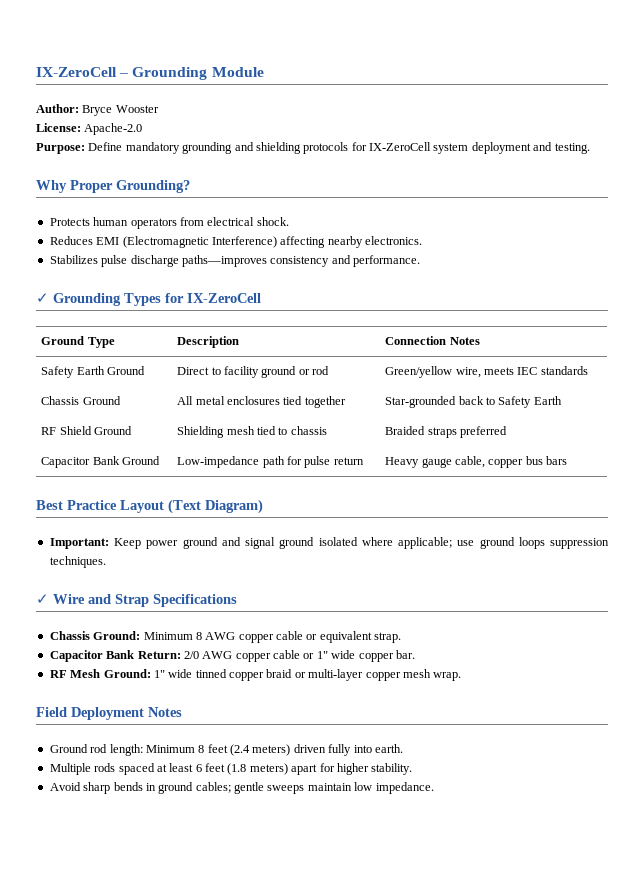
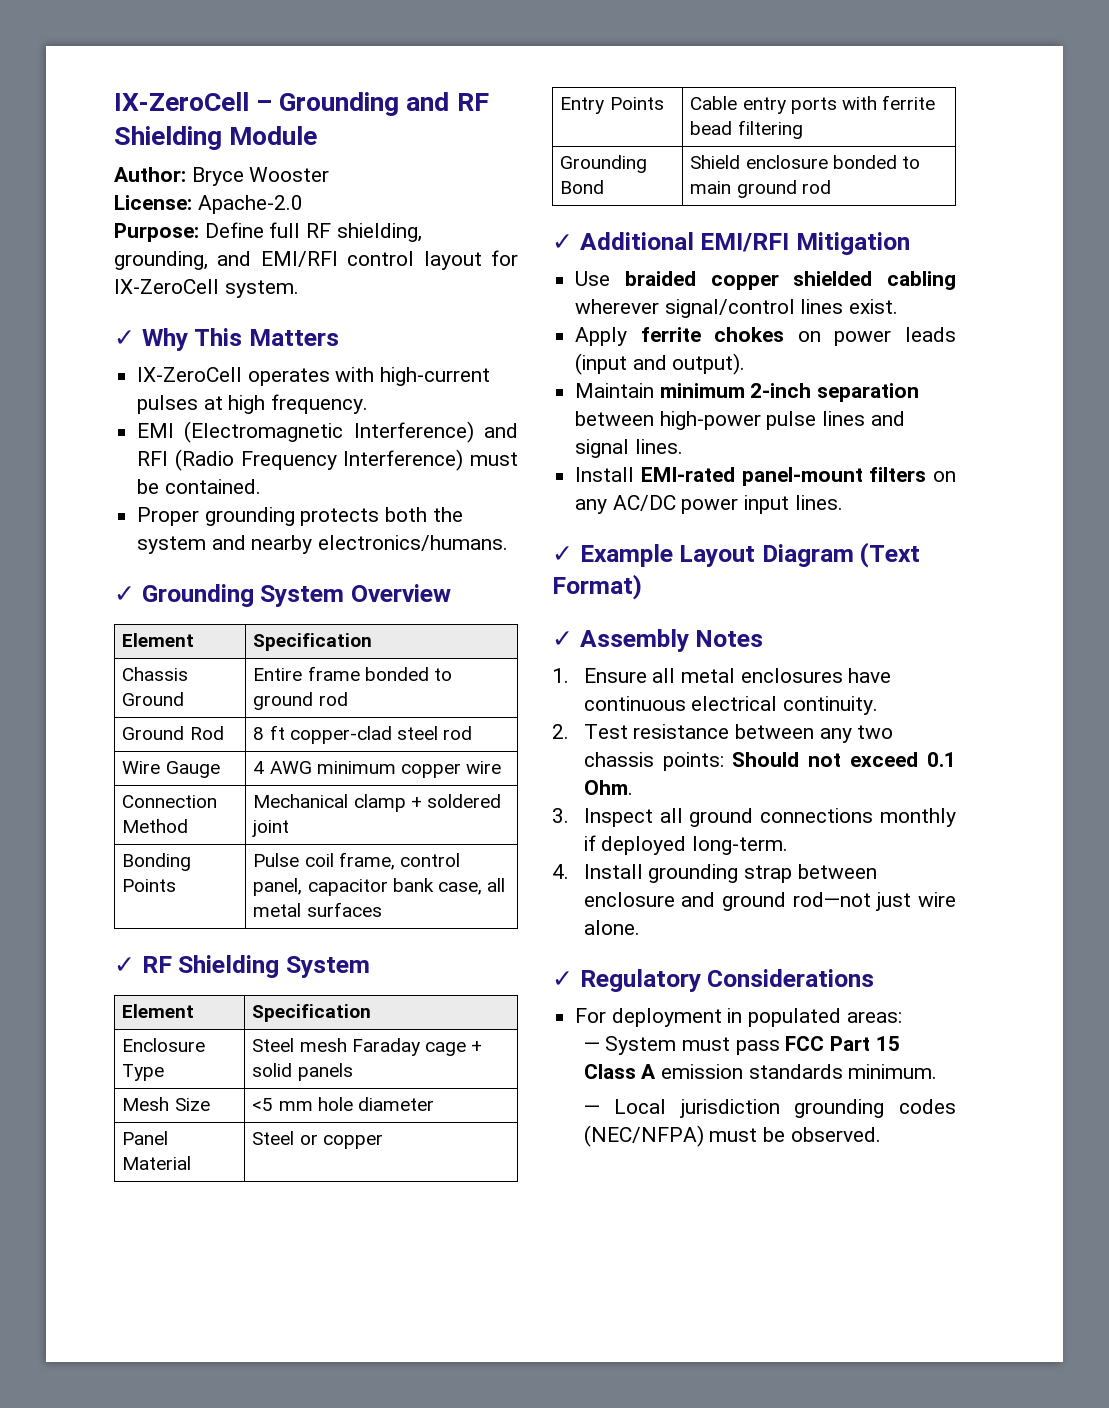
- IX-ZeroCell – Grounding Module
+ IX-ZeroCell – Grounding and RF Shielding Module
- Purpose: Define mandatory grounding and shielding protocols for IX-ZeroCell system deployment and testing.
- Why Proper Grounding?
- Protects human operators from electrical shock.
- Reduces EMI (Electromagnetic Interference) affecting nearby electronics.
- Stabilizes pulse discharge paths—improves consistency and performance.
- ✓ Grounding Types for IX-ZeroCell
- Ground Type | Description | Connection Notes
- Safety Earth Ground | Direct to facility ground or rod | Green/yellow wire, meets IEC standards
- Chassis Ground | All metal enclosures tied together | Star-grounded back to Safety Earth
- RF Shield Ground | Shielding mesh tied to chassis | Braided straps preferred
- Capacitor Bank Ground | Low-impedance path for pulse return | Heavy gauge cable, copper bus bars
- Best Practice Layout (Text Diagram)
- Important: Keep power ground and signal ground isolated where applicable; use ground loops suppression techniques.
- ✓ Wire and Strap Specifications
- Chassis Ground: Minimum 8 AWG copper cable or equivalent strap.
- Capacitor Bank Return: 2/0 AWG copper cable or 1" wide copper bar.
- RF Mesh Ground: 1" wide tinned copper braid or multi-layer copper mesh wrap.
- Field Deployment Notes
- Ground rod length: Minimum 8 feet (2.4 meters) driven fully into earth.
- Multiple rods spaced at least 6 feet (1.8 meters) apart for higher stability.
- Avoid sharp bends in ground cables; gentle sweeps maintain low impedance.
+ Purpose: Define full RF shielding, grounding, and EMI/RFI control layout for IX-ZeroCell system.
+ ✓ Why This Matters
+ IX-ZeroCell operates with high-current pulses at high frequency.
+ EMI (Electromagnetic Interference) and RFI (Radio Frequency Interference) must be contained.
+ Proper grounding protects both the system and nearby electronics/humans.
+ ✓ Grounding System Overview
+ Element | Specification
+ Chassis Ground | Entire frame bonded to ground rod
+ Ground Rod | 8 ft copper-clad steel rod
+ Wire Gauge | 4 AWG minimum copper wire
+ Connection Method | Mechanical clamp + soldered joint
+ Bonding Points | Pulse coil frame, control panel, capacitor bank case, all metal surfaces
+ ✓ RF Shielding System
+ Element | Specification
+ Enclosure Type | Steel mesh Faraday cage + solid panels
+ Mesh Size | <5 mm hole diameter
+ Panel Material | Steel or copper
+ Entry Points | Cable entry ports with ferrite bead filtering
+ Grounding Bond | Shield enclosure bonded to main ground rod
+ ✓ Additional EMI/RFI Mitigation
+ Use braided copper shielded cabling wherever signal/control lines exist.
+ Apply ferrite chokes on power leads (input and output).
+ Maintain minimum 2-inch separation between high-power pulse lines and signal lines.
+ Install EMI-rated panel-mount filters on any AC/DC power input lines.
+ ✓ Example Layout Diagram (Text Format)
+ ✓ Assembly Notes
+ 1. Ensure all metal enclosures have continuous electrical continuity.
+ 2. Test resistance between any two chassis points: Should not exceed 0.1 Ohm.
+ 3. Inspect all ground connections monthly if deployed long-term.
+ 4. Install grounding strap between enclosure and ground rod—not just wire alone.
+ ✓ Regulatory Considerations
+ For deployment in populated areas:
+ — System must pass FCC Part 15 Class A emission standards minimum.
+ — Local jurisdiction grounding codes (NEC/NFPA) must be observed.

